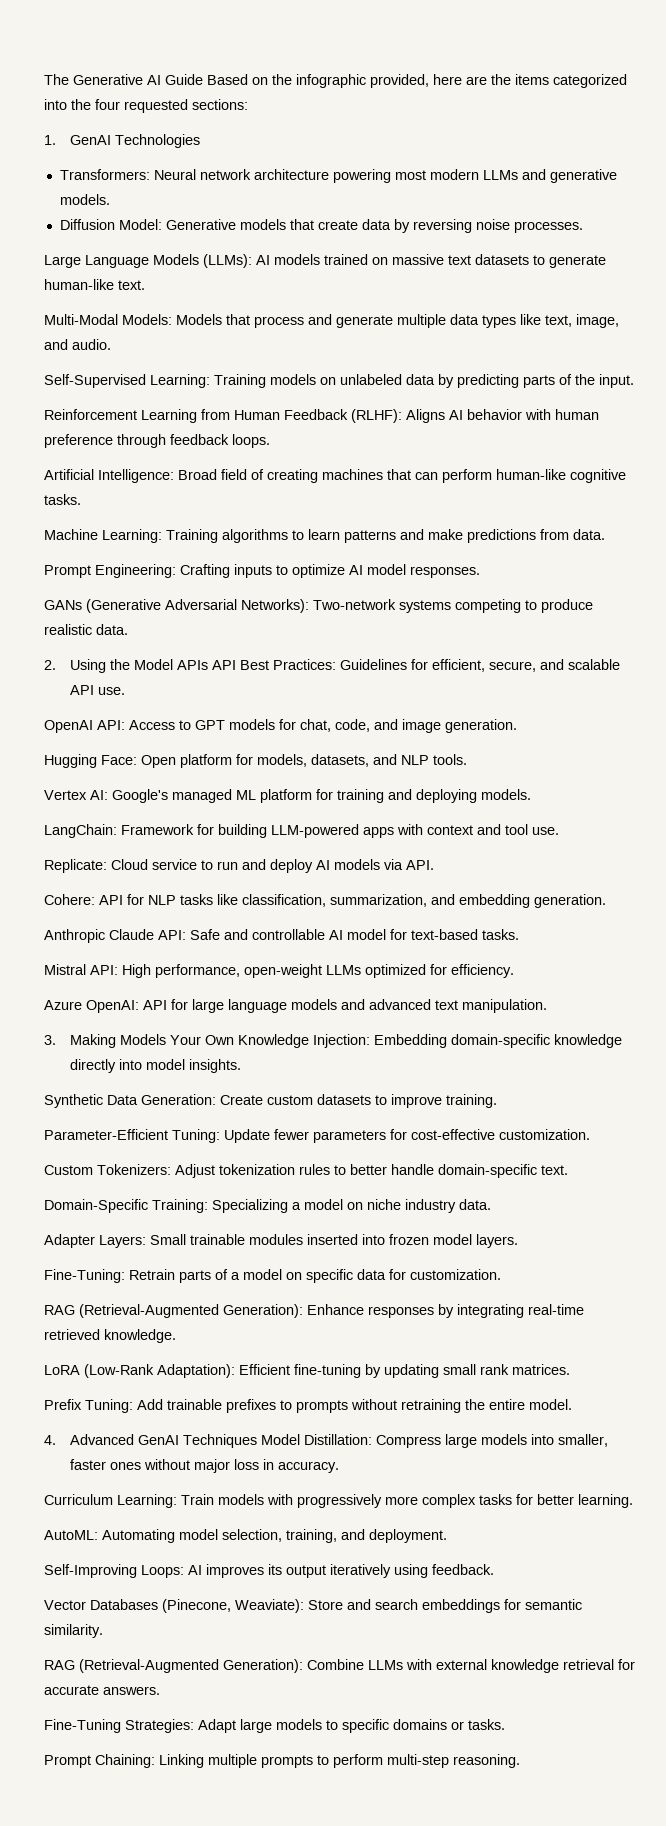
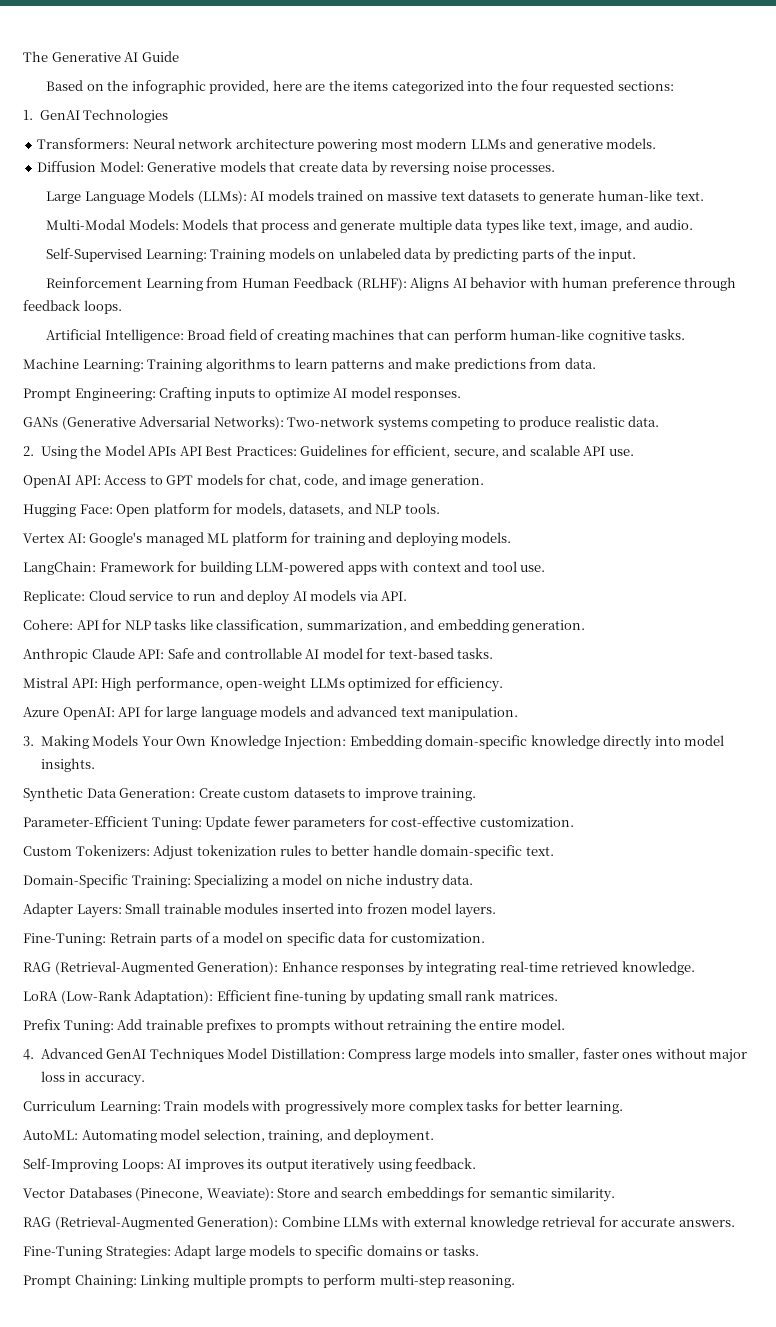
- The Generative AI Guide Based on the infographic provided, here are the items categorized into the four requested sections:
+ The Generative AI Guide
+ Based on the infographic provided, here are the items categorized into the four requested sections:

